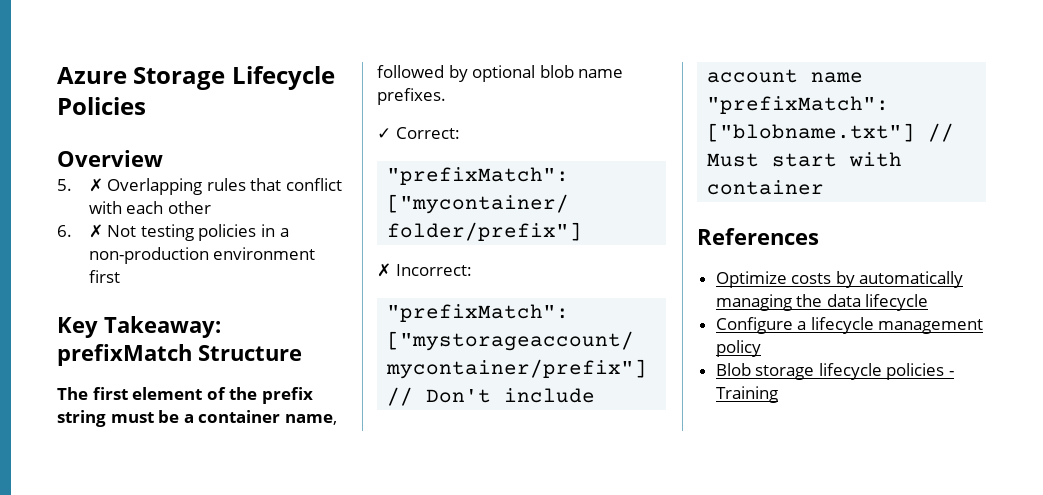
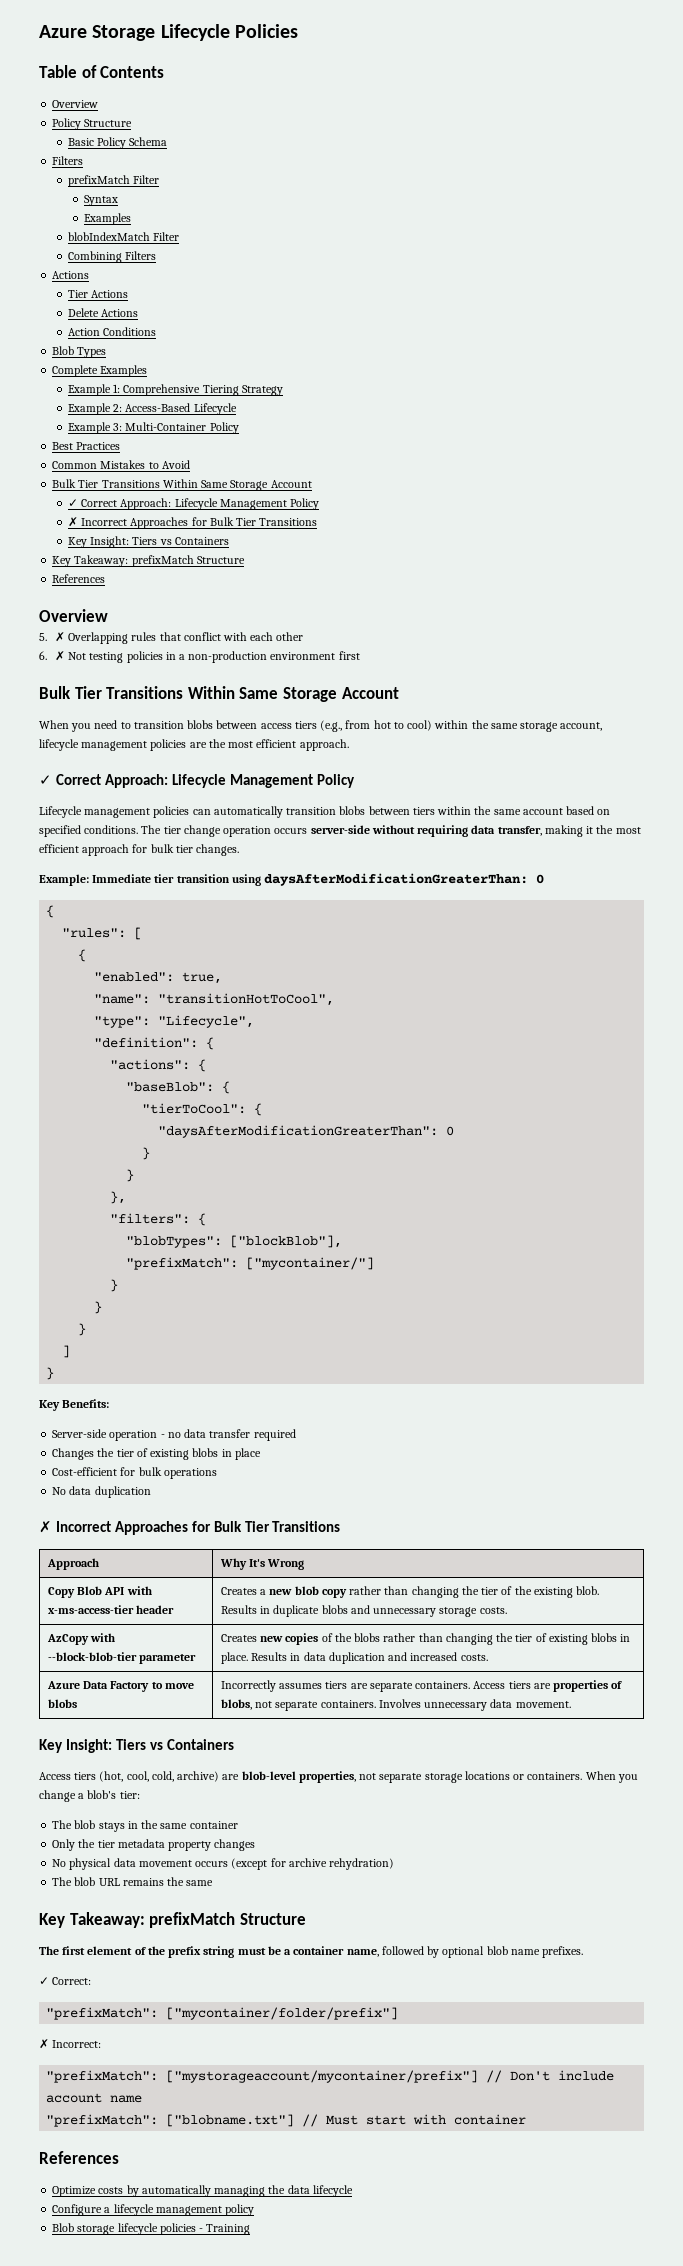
+ Table of Contents
+ Overview
+ Policy Structure
+ Basic Policy Schema
+ Filters
+ prefixMatch Filter
+ Syntax
+ Examples
+ blobIndexMatch Filter
+ Combining Filters
+ Actions
+ Tier Actions
+ Delete Actions
+ Action Conditions
+ Blob Types
+ Complete Examples
+ Example 1: Comprehensive Tiering Strategy
+ Example 2: Access-Based Lifecycle
+ Example 3: Multi-Container Policy
+ Best Practices
+ Common Mistakes to Avoid
+ Bulk Tier Transitions Within Same Storage Account
+ ✓ Correct Approach: Lifecycle Management Policy
+ ✗ Incorrect Approaches for Bulk Tier Transitions
+ Key Insight: Tiers vs Containers
+ Key Takeaway: prefixMatch Structure
+ References
  6. ✗ Not testing policies in a non-production environment first
+ Bulk Tier Transitions Within Same Storage Account
+ When you need to transition blobs between access tiers (e.g., from hot to cool) within the same storage account, lifecycle management policies are the most efficient approach.
+ ✓ Correct Approach: Lifecycle Management Policy
+ Lifecycle management policies can automatically transition blobs between tiers within the same account based on specified conditions. The tier change operation occurs server-side without requiring data transfer, making it the most efficient approach for bulk tier changes.
+ Example: Immediate tier transition using daysAfterModificationGreaterThan: 0
+ {
+ "rules": [
+ {
+ "enabled": true,
+ "name": "transitionHotToCool",
+ "type": "Lifecycle",
+ "definition": {
+ "actions": {
+ "baseBlob": {
+ "tierToCool": {
+ "daysAfterModificationGreaterThan": 0
+ }
+ }
+ },
+ "filters": {
+ "blobTypes": ["blockBlob"],
+ "prefixMatch": ["mycontainer/"]
+ }
+ }
+ }
+ ]
+ }
+ Key Benefits:
+ Server-side operation - no data transfer required
+ Changes the tier of existing blobs in place
+ Cost-efficient for bulk operations
+ No data duplication
+ ✗ Incorrect Approaches for Bulk Tier Transitions
+ Approach | Why It's Wrong
+ Copy Blob API with x-ms-access-tier header | Creates a new blob copy rather than changing the tier of the existing blob. Results in duplicate blobs and unnecessary storage costs.
+ AzCopy with --block-blob-tier parameter | Creates new copies of the blobs rather than changing the tier of existing blobs in place. Results in data duplication and increased costs.
+ Azure Data Factory to move blobs | Incorrectly assumes tiers are separate containers. Access tiers are properties of blobs, not separate containers. Involves unnecessary data movement.
+ Key Insight: Tiers vs Containers
+ Access tiers (hot, cool, cold, archive) are blob-level properties, not separate storage locations or containers. When you change a blob's tier:
+ The blob stays in the same container
+ Only the tier metadata property changes
+ No physical data movement occurs (except for archive rehydration)
+ The blob URL remains the same

